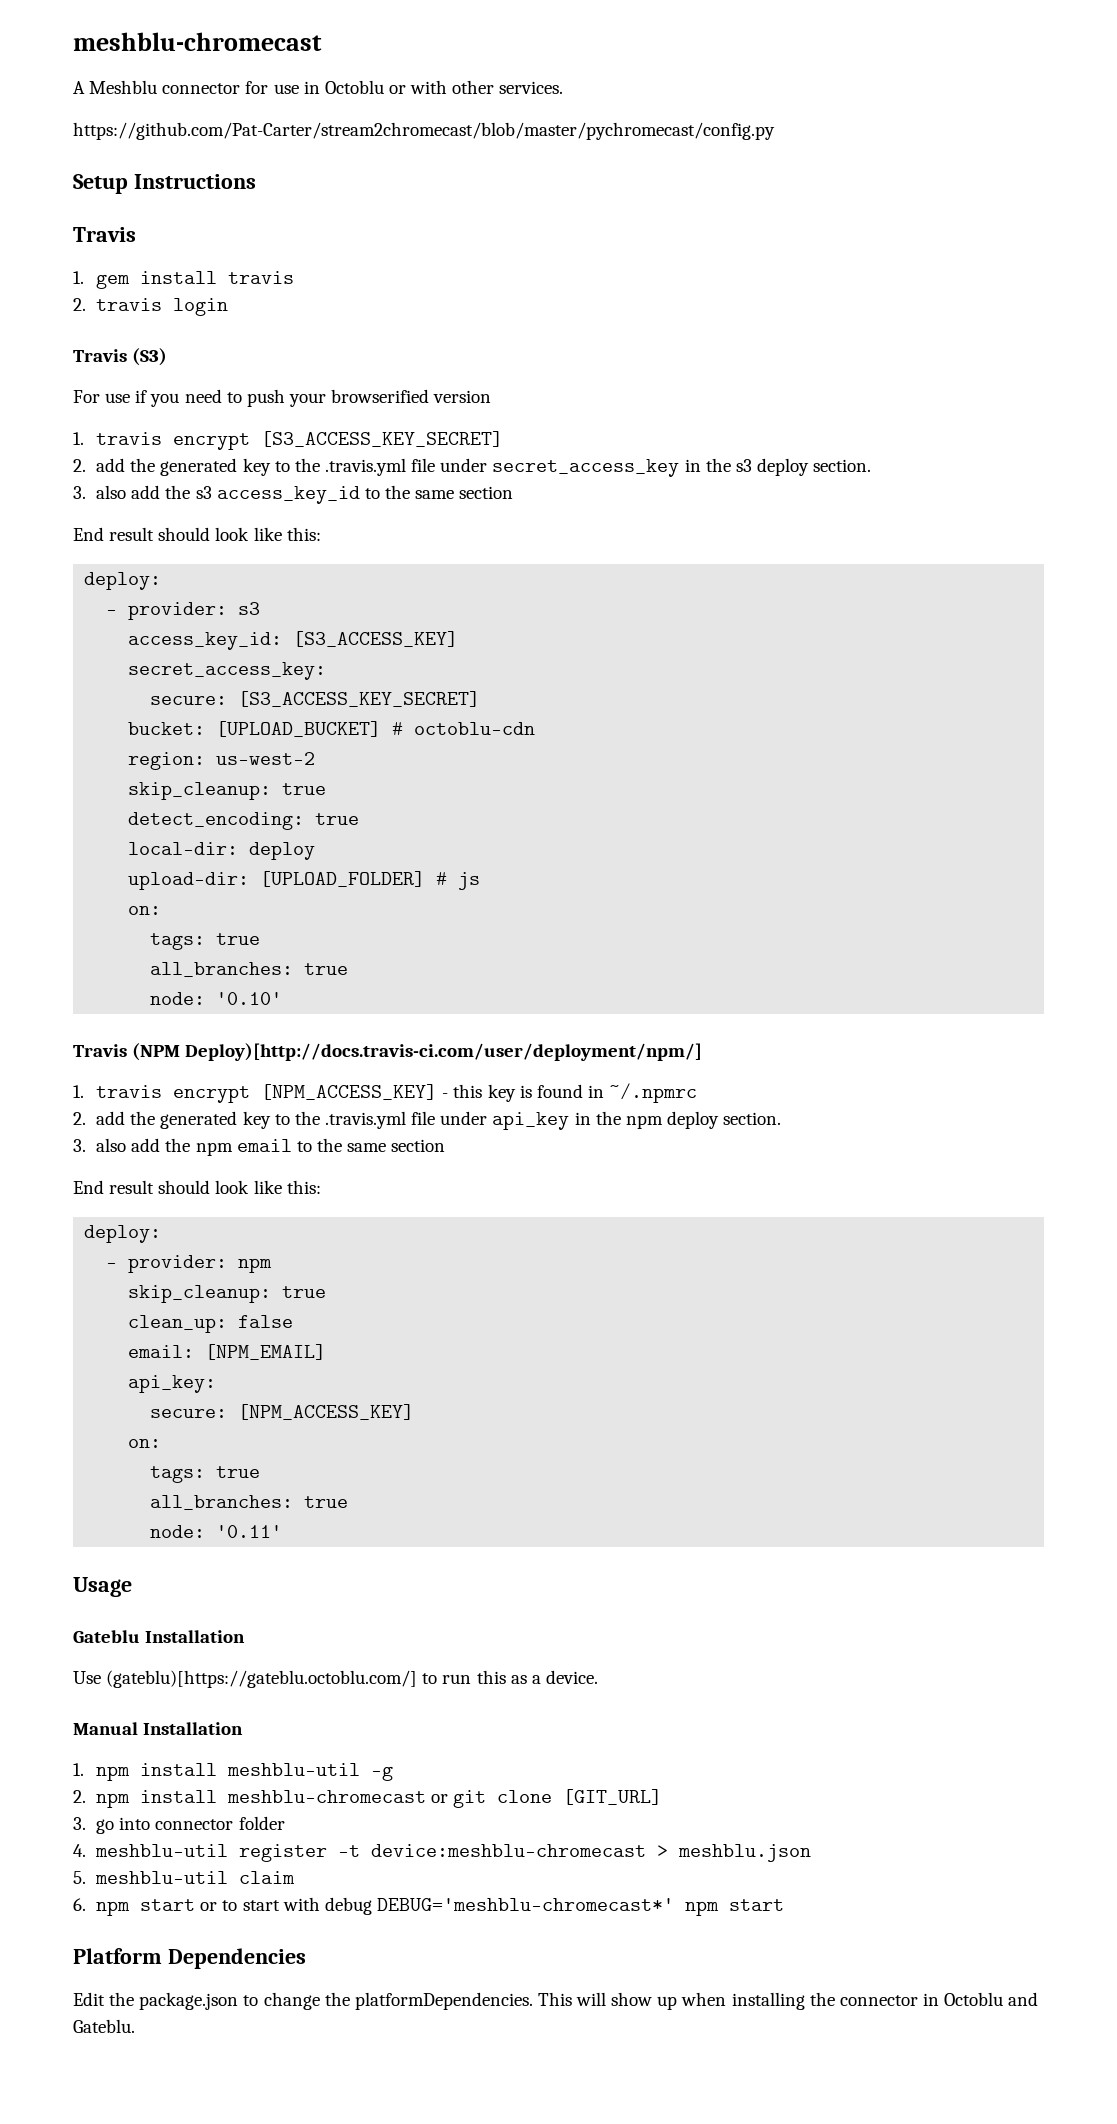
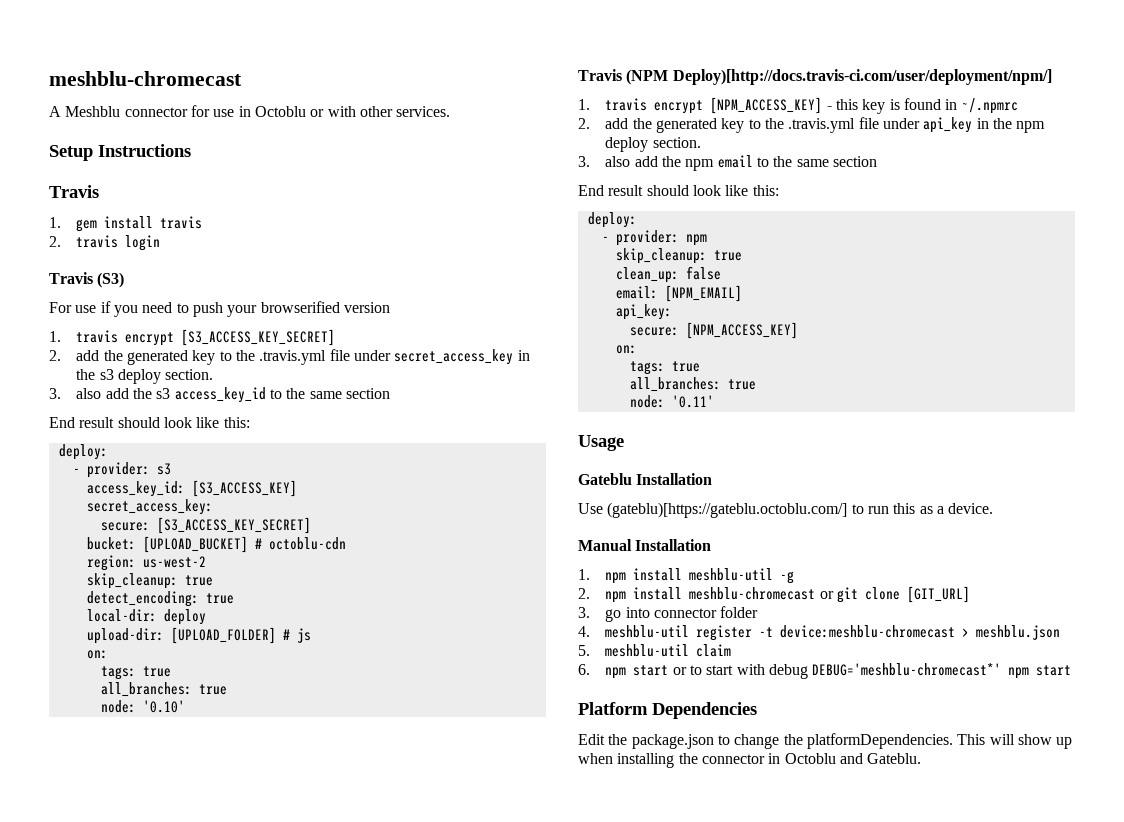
- https://github.com/Pat-Carter/stream2chromecast/blob/master/pychromecast/config.py

